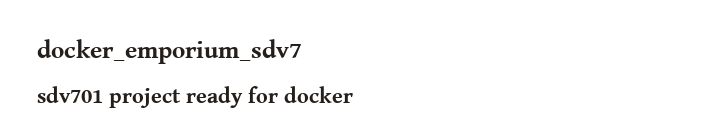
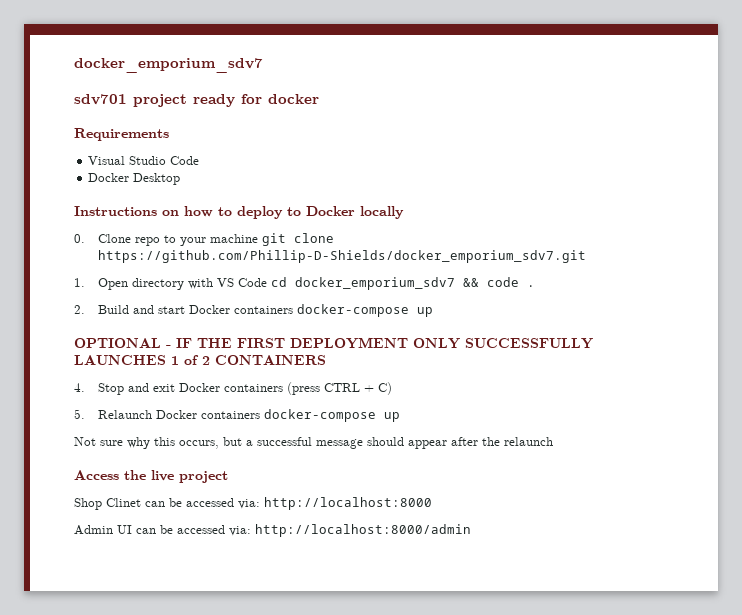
+ Requirements
+ Visual Studio Code
+ Docker Desktop
+ Instructions on how to deploy to Docker locally
+ 0. Clone repo to your machine git clone https://github.com/Phillip-D-Shields/docker_emporium_sdv7.git
+ 1. Open directory with VS Code cd docker_emporium_sdv7 && code .
+ 2. Build and start Docker containers docker-compose up
+ OPTIONAL - IF THE FIRST DEPLOYMENT ONLY SUCCESSFULLY LAUNCHES 1 of 2 CONTAINERS
+ 4. Stop and exit Docker containers (press CTRL + C)
+ 5. Relaunch Docker containers docker-compose up
+ Not sure why this occurs, but a successful message should appear after the relaunch
+ Access the live project
+ Shop Clinet can be accessed via: http://localhost:8000
+ Admin UI can be accessed via: http://localhost:8000/admin

